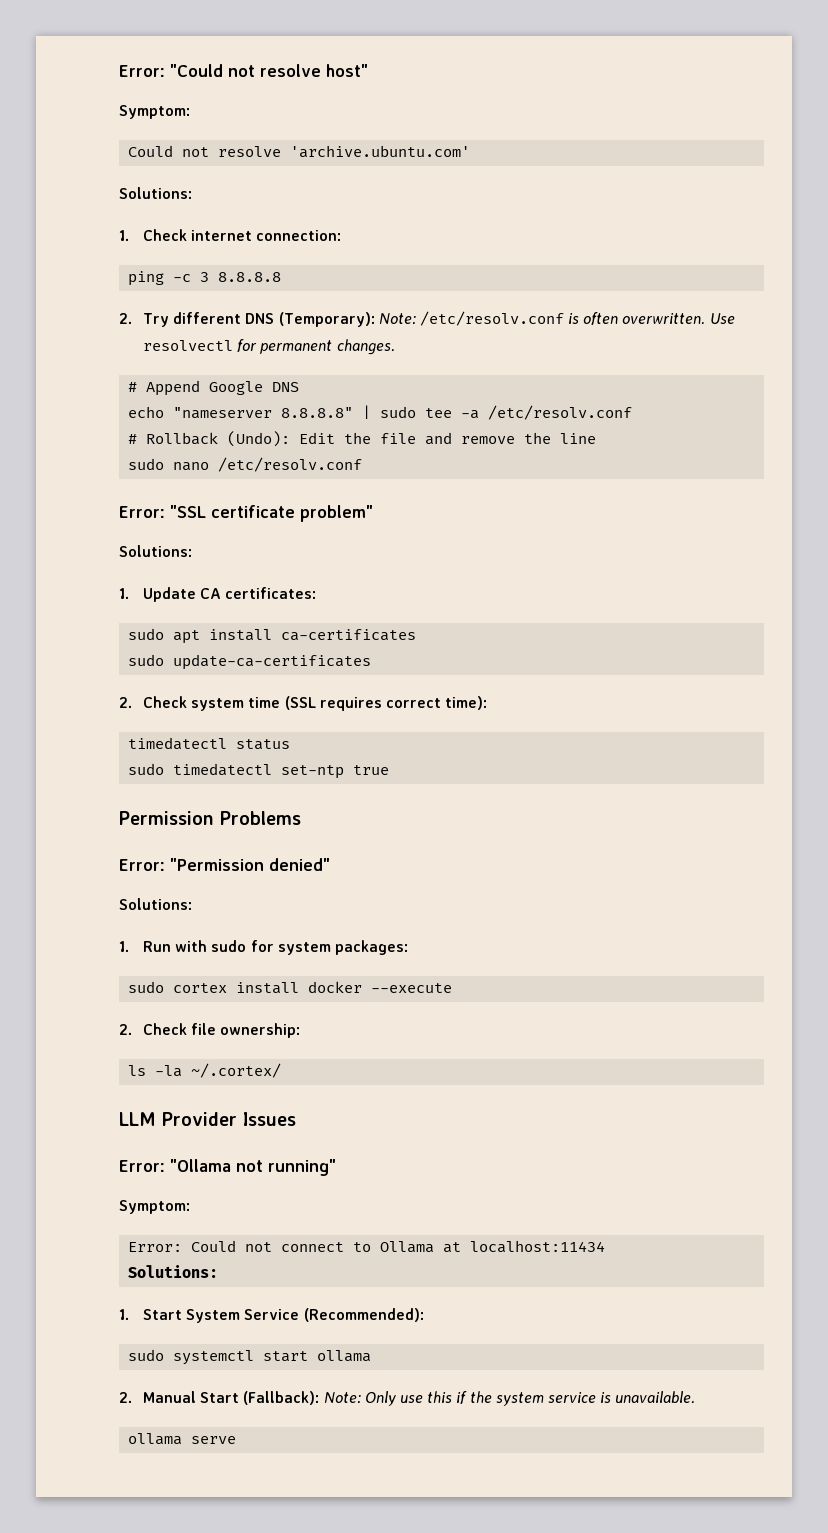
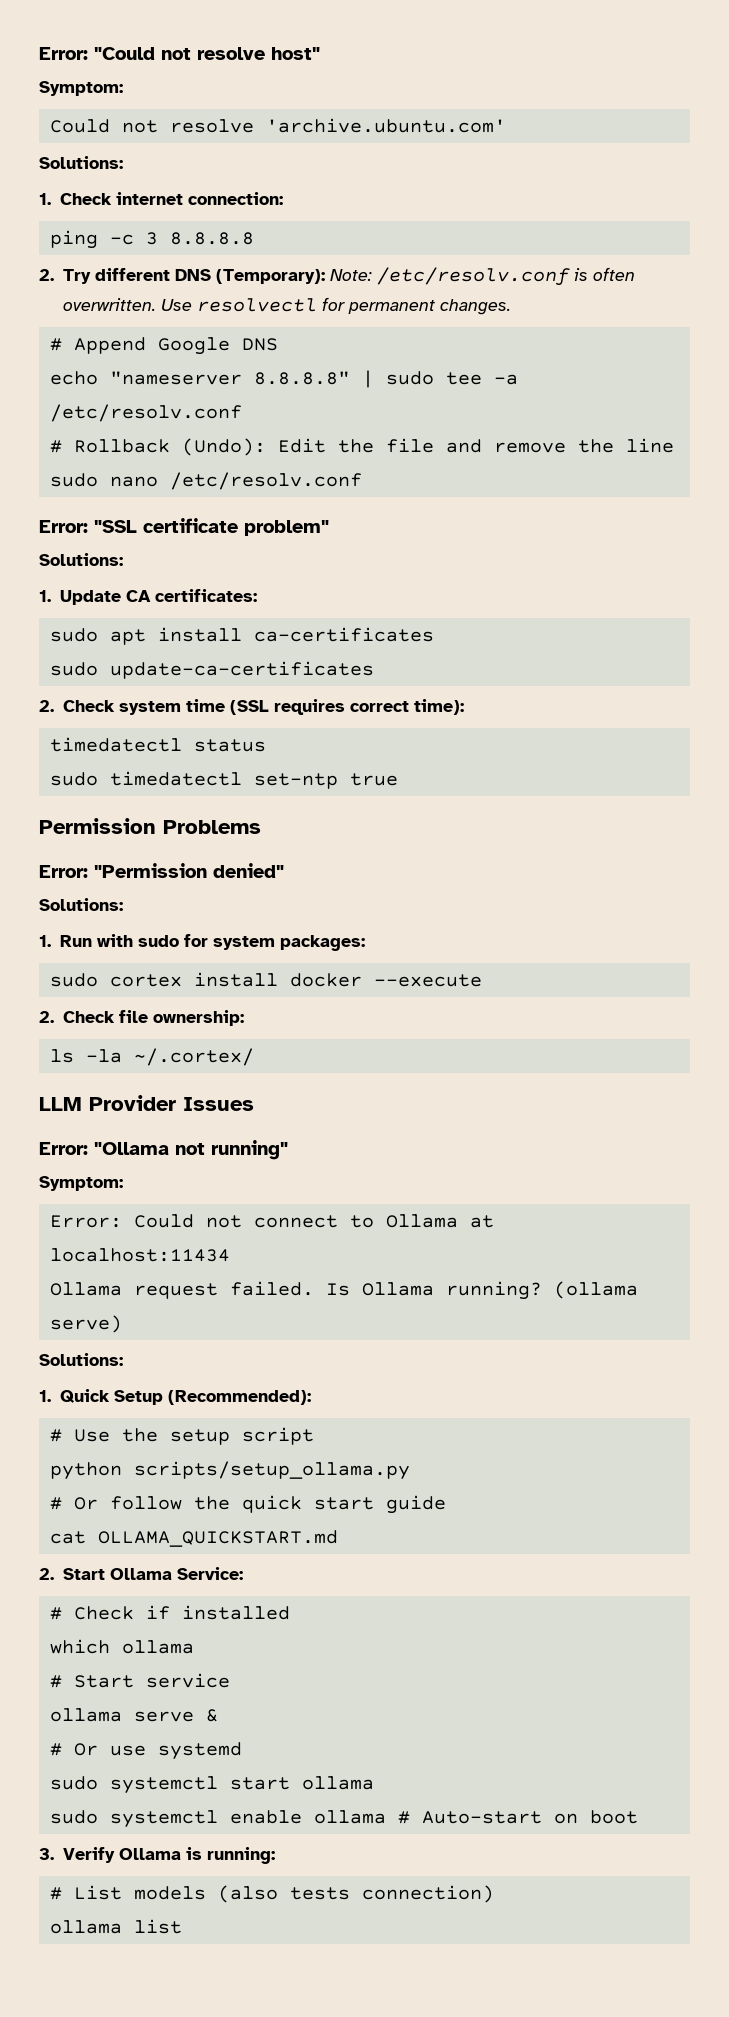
  Error: Could not connect to Ollama at localhost:11434
+ Ollama request failed. Is Ollama running? (ollama serve)
  Solutions:
- 1. Start System Service (Recommended):
+ 1. Quick Setup (Recommended):
+ # Use the setup script
+ python scripts/setup_ollama.py
+ # Or follow the quick start guide
+ cat OLLAMA_QUICKSTART.md
+ 2. Start Ollama Service:
+ # Check if installed
+ which ollama
+ # Start service
+ ollama serve &
+ # Or use systemd
  sudo systemctl start ollama
- 2. Manual Start (Fallback): Note: Only use this if the system service is unavailable.
- ollama serve
+ sudo systemctl enable ollama # Auto-start on boot
+ 3. Verify Ollama is running:
+ # List models (also tests connection)
+ ollama list

